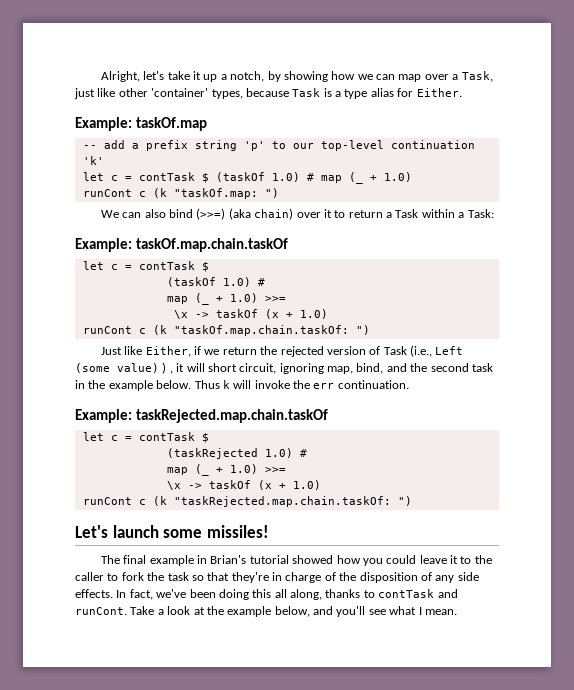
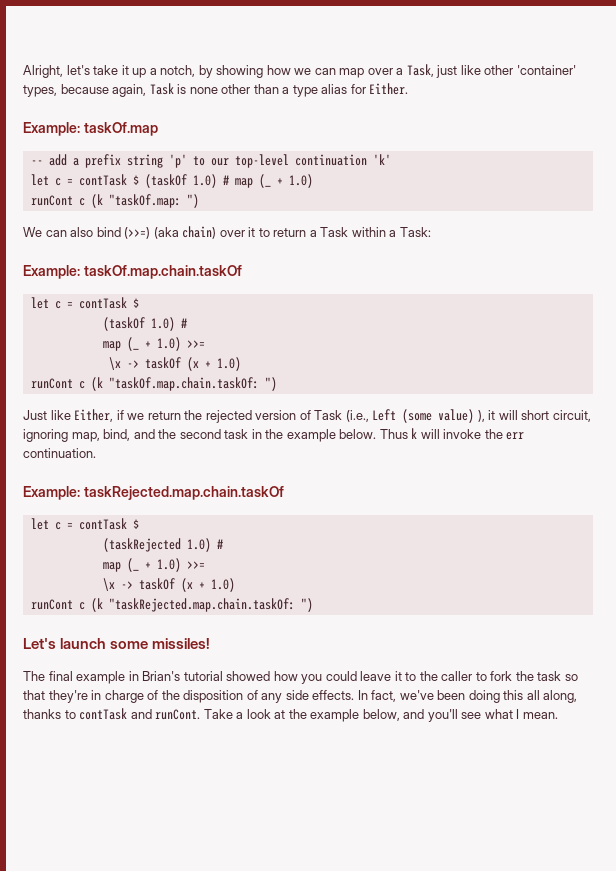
- Alright, let's take it up a notch, by showing how we can map over a Task, just like other 'container' types, because Task is a type alias for Either.
+ Alright, let's take it up a notch, by showing how we can map over a Task, just like other 'container' types, because again, Task is none other than a type alias for Either.
- Just like Either, if we return the rejected version of Task (i.e., Left (some value) ) , it will short circuit, ignoring map, bind, and the second task in the example below.
+ Just like Either, if we return the rejected version of Task (i.e., Left (some value) ), it will short circuit, ignoring map, bind, and the second task in the example below.

